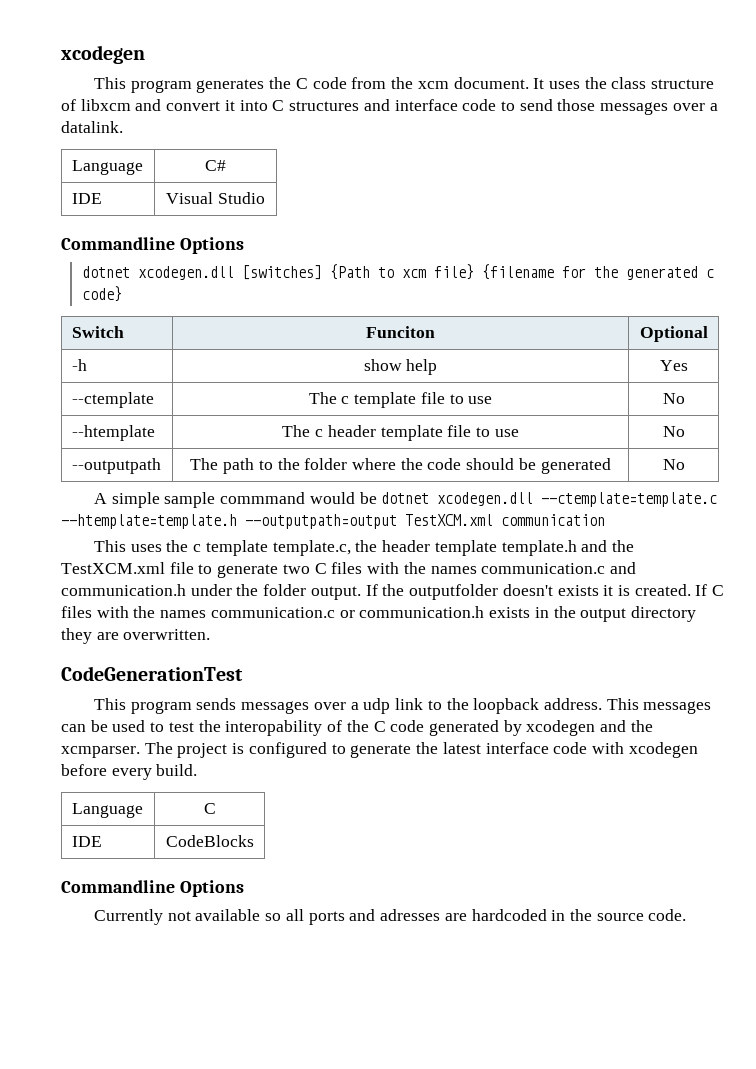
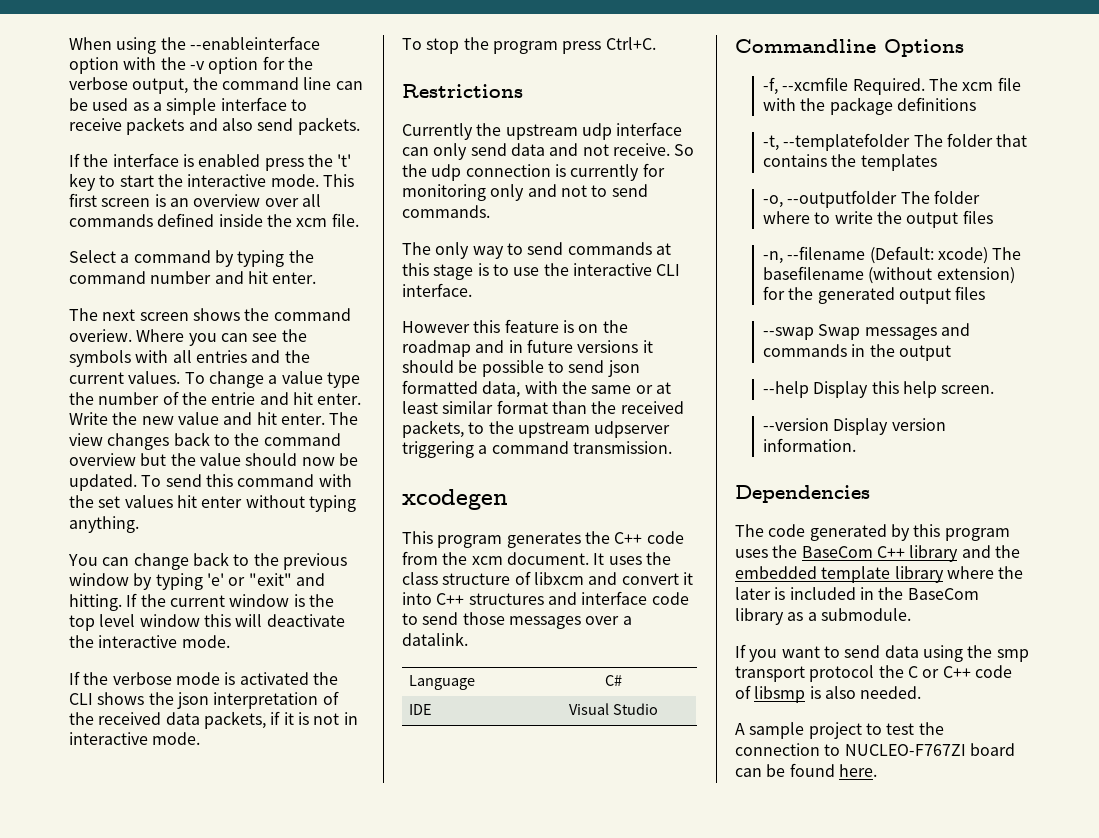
+ When using the --enableinterface option with the -v option for the verbose output, the command line can be used as a simple interface to receive packets and also send packets.
+ If the interface is enabled press the 't' key to start the interactive mode. This first screen is an overview over all commands defined inside the xcm file.
+ Select a command by typing the command number and hit enter.
+ The next screen shows the command overiew. Where you can see the symbols with all entries and the current values. To change a value type the number of the entrie and hit enter. Write the new value and hit enter. The view changes back to the command overview but the value should now be updated. To send this command with the set values hit enter without typing anything.
+ You can change back to the previous window by typing 'e' or "exit" and hitting. If the current window is the top level window this will deactivate the interactive mode.
+ If the verbose mode is activated the CLI shows the json interpretation of the received data packets, if it is not in interactive mode.
+ To stop the program press Ctrl+C.
+ Restrictions
+ Currently the upstream udp interface can only send data and not receive. So the udp connection is currently for monitoring only and not to send commands.
+ The only way to send commands at this stage is to use the interactive CLI interface.
+ However this feature is on the roadmap and in future versions it should be possible to send json formatted data, with the same or at least similar format than the received packets, to the upstream udpserver triggering a command transmission.
- This program generates the C code from the xcm document.
+ This program generates the C++ code from the xcm document.
- It uses the class structure of libxcm and convert it into C structures and interface code to send those messages over a datalink.
+ It uses the class structure of libxcm and convert it into C++ structures and interface code to send those messages over a datalink.
- dotnet xcodegen.dll [switches] {Path to xcm file} {filename for the generated c code}
- Switch | Funciton | Optional
- -h | show help | Yes
- --ctemplate | The c template file to use | No
- --htemplate | The c header template file to use | No
- --outputpath | The path to the folder where the code should be generated | No
- A simple sample commmand would be dotnet xcodegen.dll --ctemplate=template.c --htemplate=template.h --outputpath=output TestXCM.xml communication
- This uses the c template template.c, the header template template.h and the TestXCM.xml file to generate two C files with the names communication.c and communication.h under the folder output. If the outputfolder doesn't exists it is created. If C files with the names communication.c or communication.h exists in the output directory they are overwritten.
- CodeGenerationTest
- This program sends messages over a udp link to the loopback address. This messages can be used to test the interopability of the C code generated by xcodegen and the xcmparser. The project is configured to generate the latest interface code with xcodegen before every build.
- Language | C
- IDE | CodeBlocks
- Commandline Options
- Currently not available so all ports and adresses are hardcoded in the source code.
+ -f, --xcmfile Required. The xcm file with the package definitions
+ -t, --templatefolder The folder that contains the templates
+ -o, --outputfolder The folder where to write the output files
+ -n, --filename (Default: xcode) The basefilename (without extension) for the generated output files
+ --swap Swap messages and commands in the output
+ --help Display this help screen.
+ --version Display version information.
+ Dependencies
+ The code generated by this program uses the BaseCom C++ library and the embedded template library where the later is included in the BaseCom library as a submodule.
+ If you want to send data using the smp transport protocol the C or C++ code of libsmp is also needed.
+ A sample project to test the connection to NUCLEO-F767ZI board can be found here.

